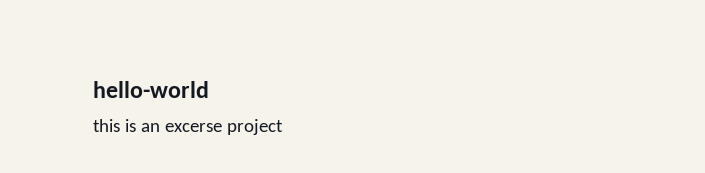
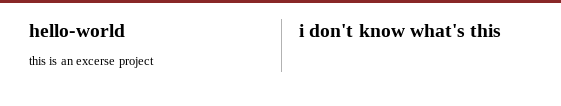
+ i don't know what's this

